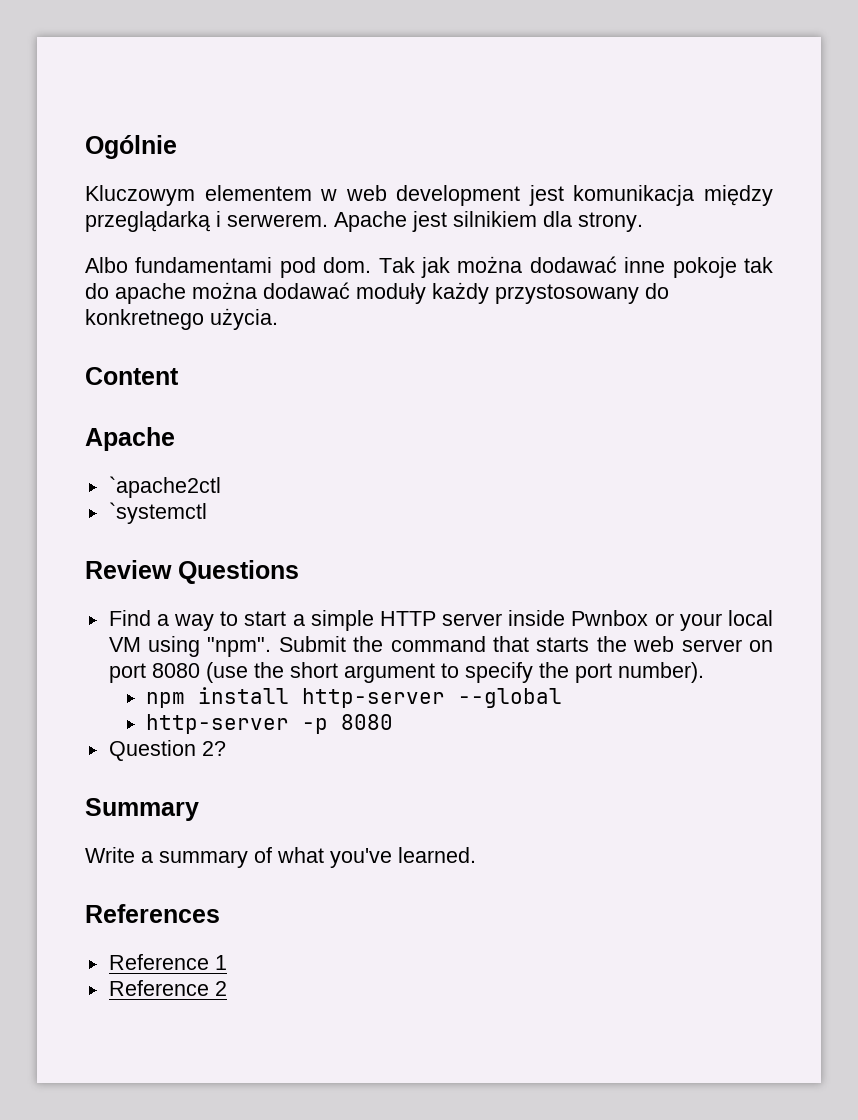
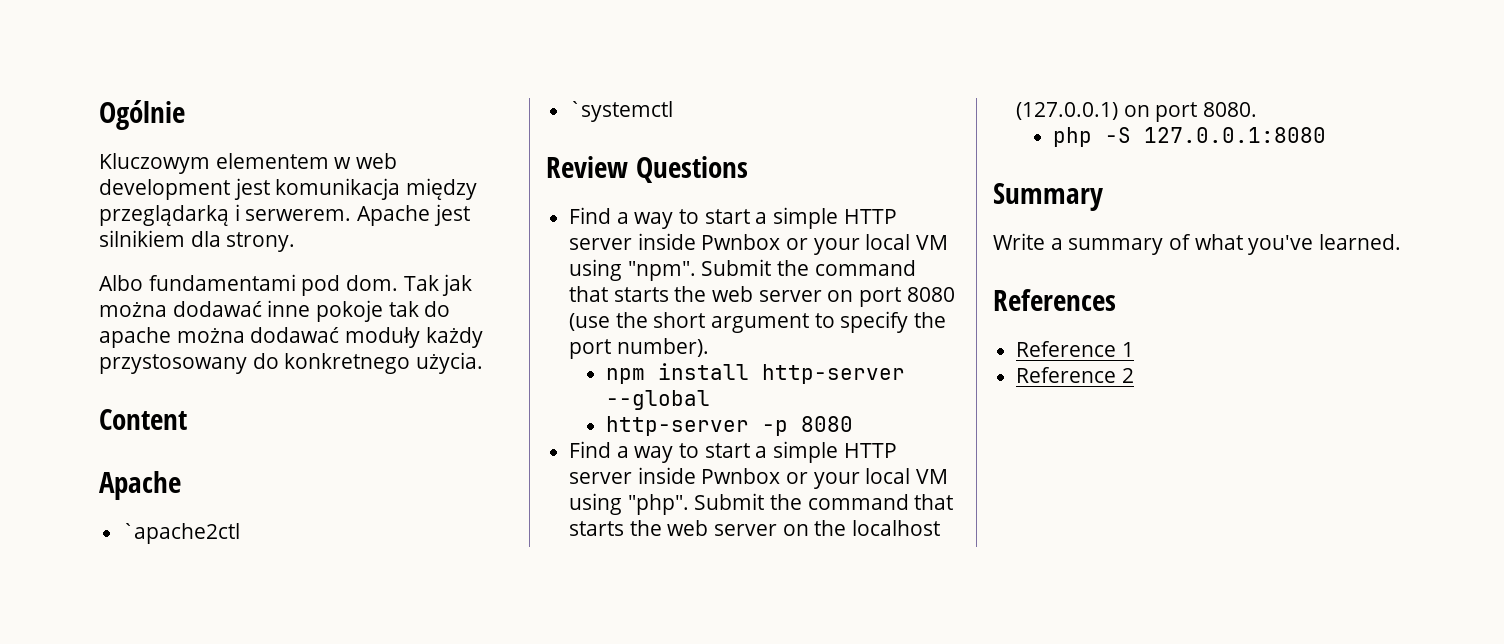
- Question 2?
+ Find a way to start a simple HTTP server inside Pwnbox or your local VM using "php". Submit the command that starts the web server on the localhost (127.0.0.1) on port 8080.
+ php -S 127.0.0.1:8080

